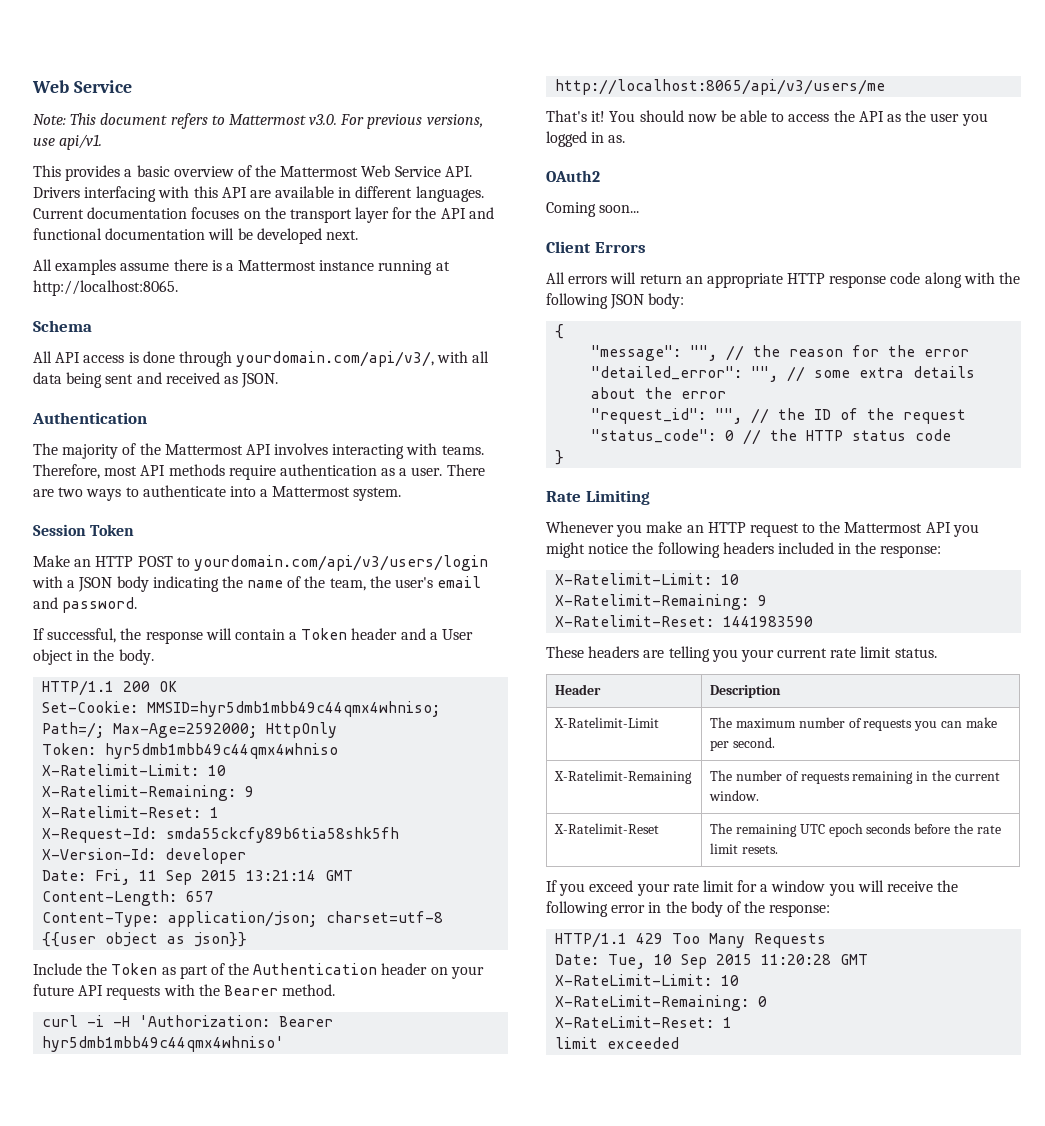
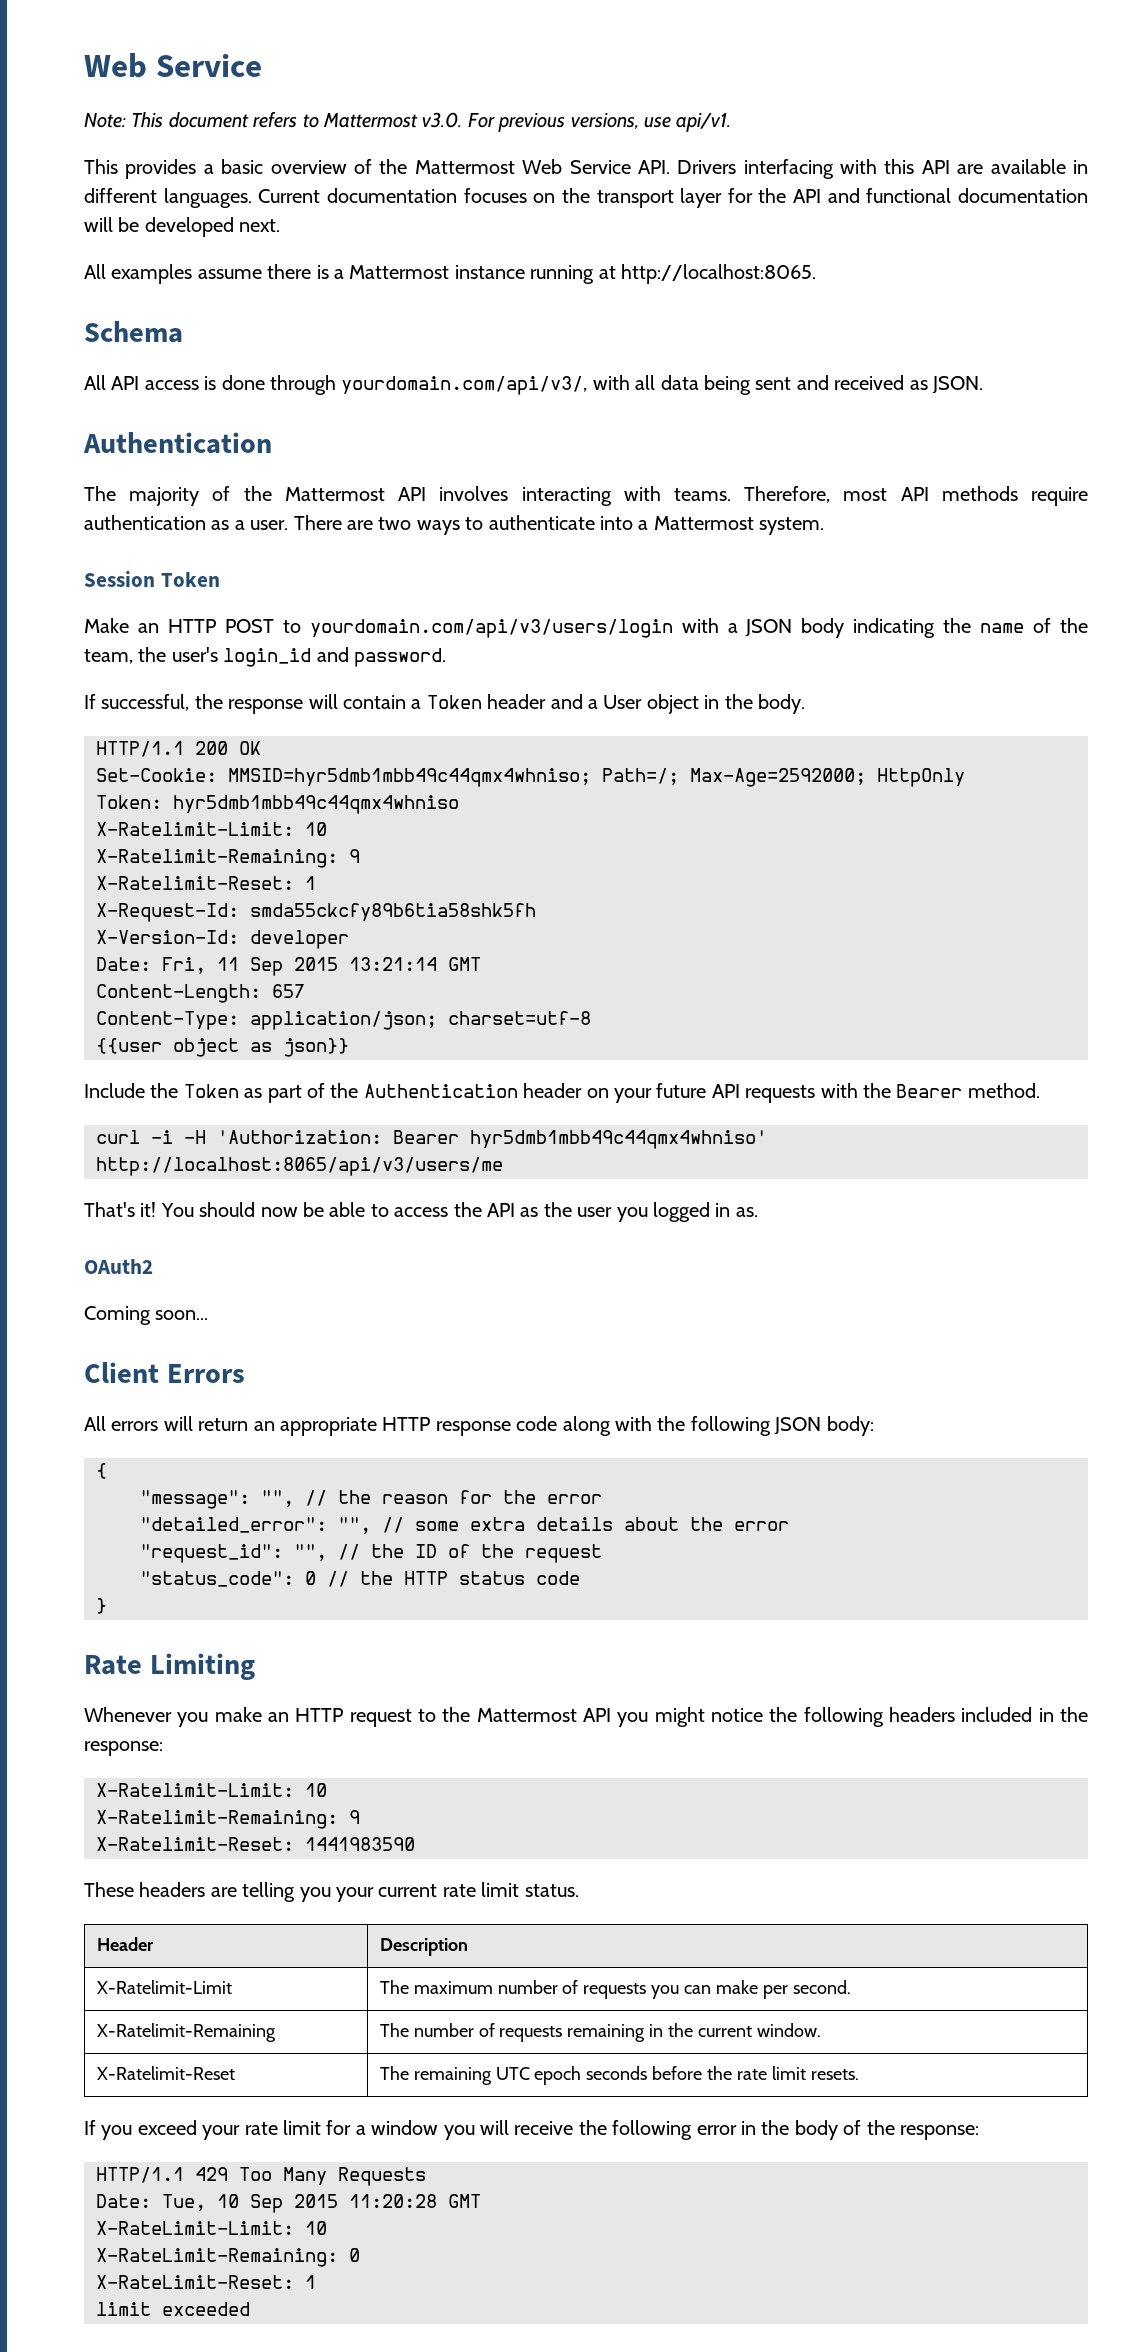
- Make an HTTP POST to yourdomain.com/api/v3/users/login with a JSON body indicating the name of the team, the user's email and password.
+ Make an HTTP POST to yourdomain.com/api/v3/users/login with a JSON body indicating the name of the team, the user's login_id and password.

